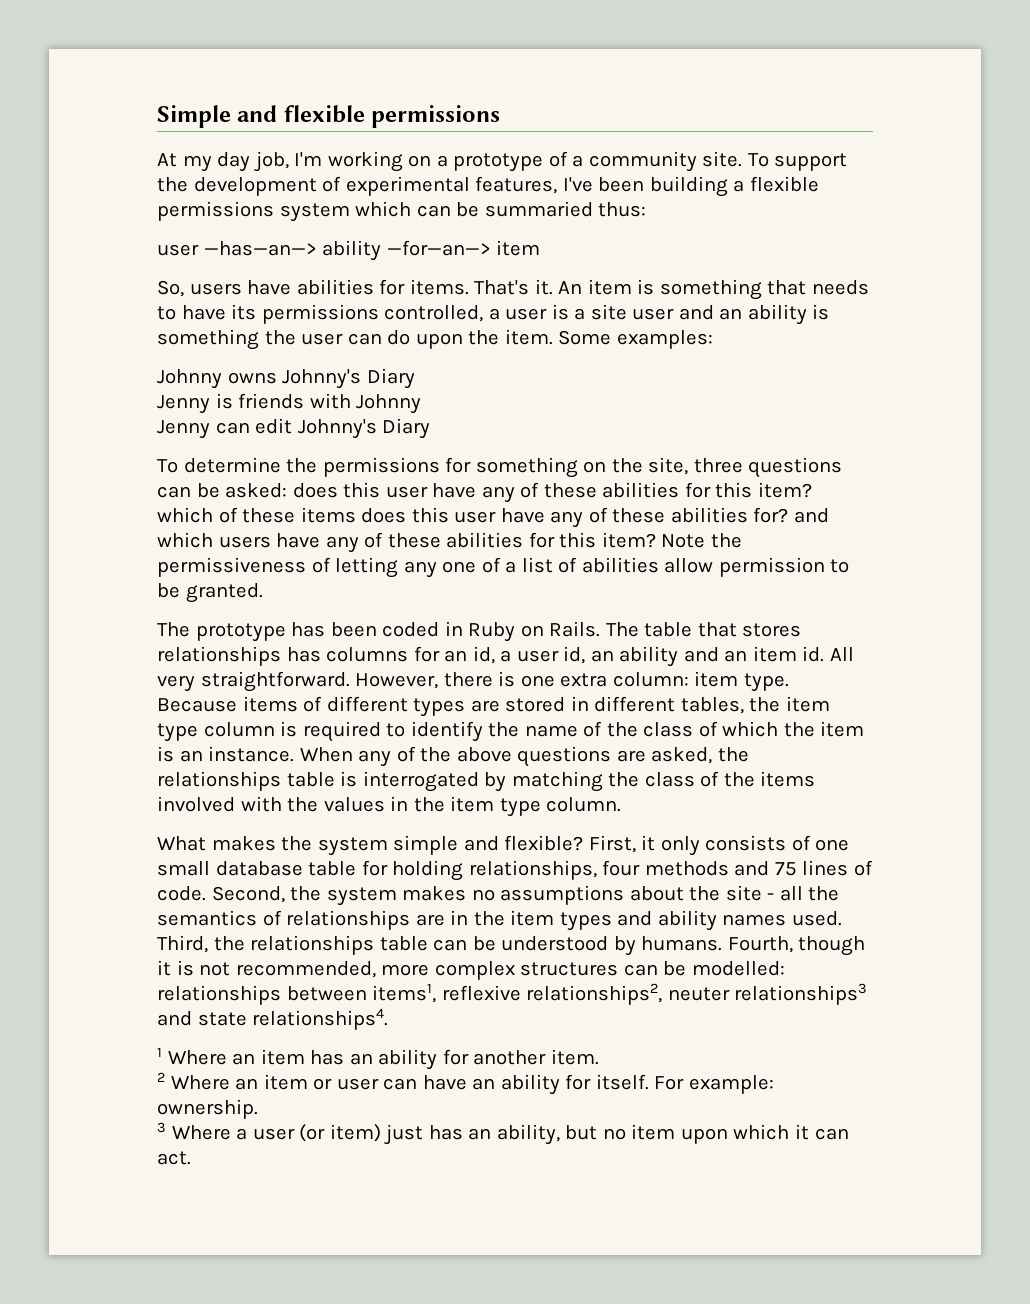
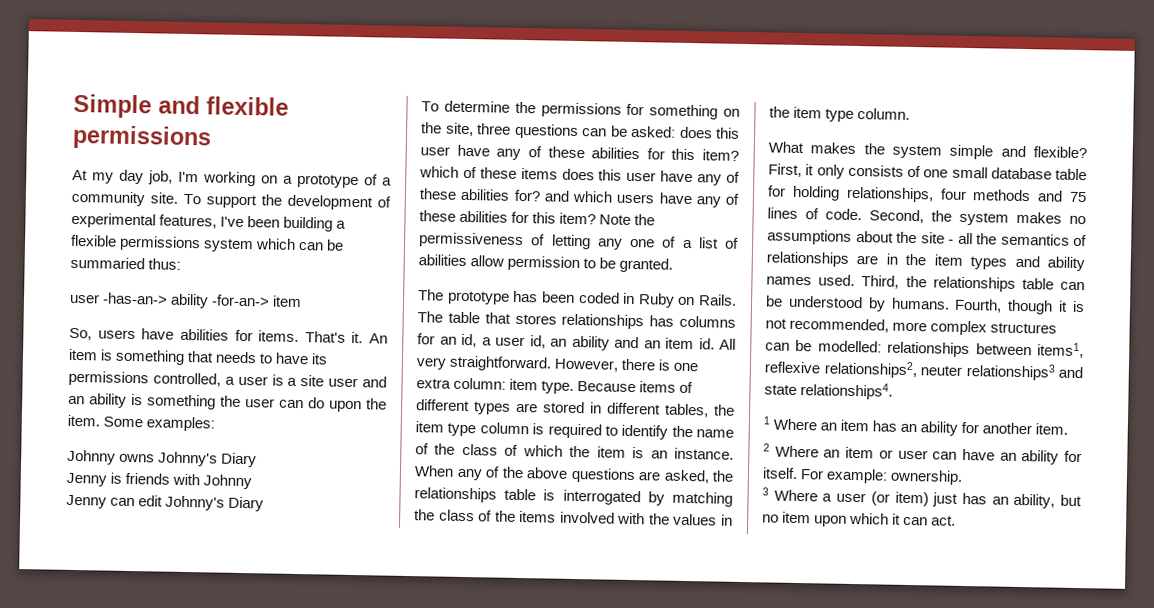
- user —has—an—> ability —for—an—> item
+ user -has-an-> ability -for-an-> item

